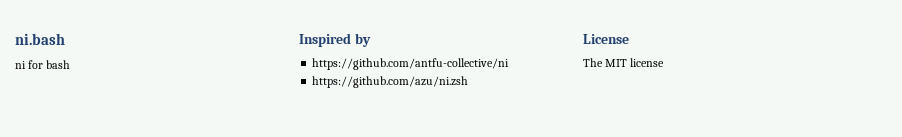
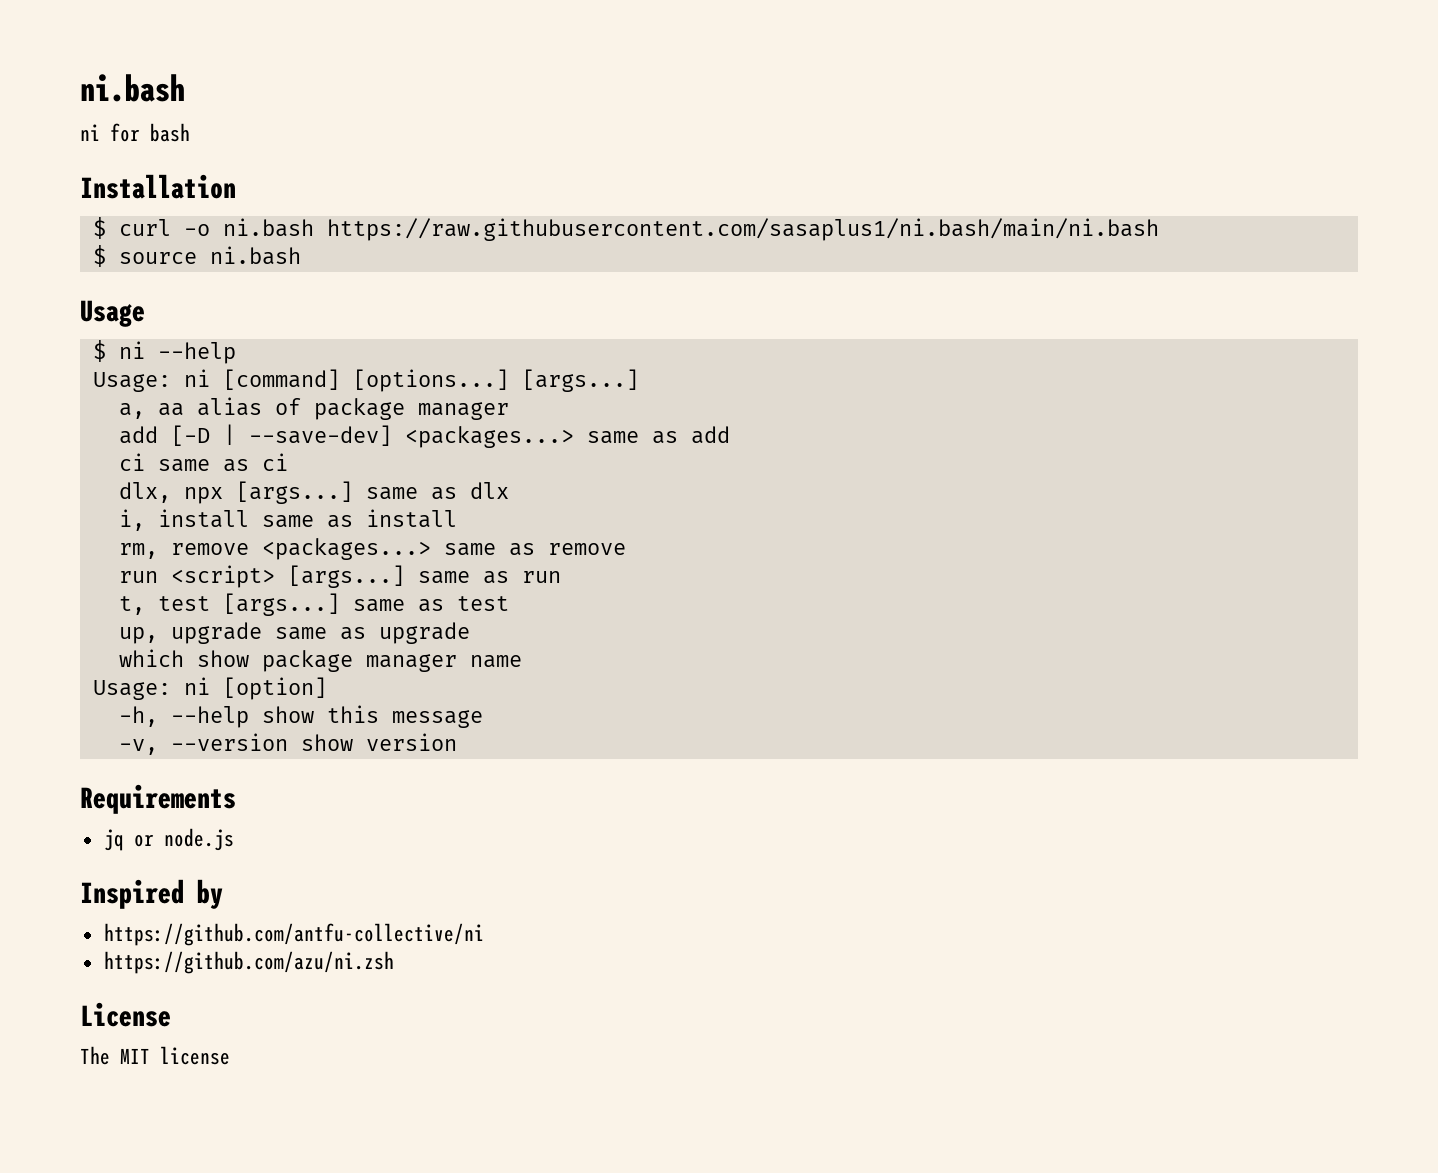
+ Installation
+ $ curl -o ni.bash https://raw.githubusercontent.com/sasaplus1/ni.bash/main/ni.bash
+ $ source ni.bash
+ Usage
+ $ ni --help
+ Usage: ni [command] [options...] [args...]
+ a, aa alias of package manager
+ add [-D | --save-dev] <packages...> same as add
+ ci same as ci
+ dlx, npx [args...] same as dlx
+ i, install same as install
+ rm, remove <packages...> same as remove
+ run <script> [args...] same as run
+ t, test [args...] same as test
+ up, upgrade same as upgrade
+ which show package manager name
+ Usage: ni [option]
+ -h, --help show this message
+ -v, --version show version
+ Requirements
+ jq or node.js

